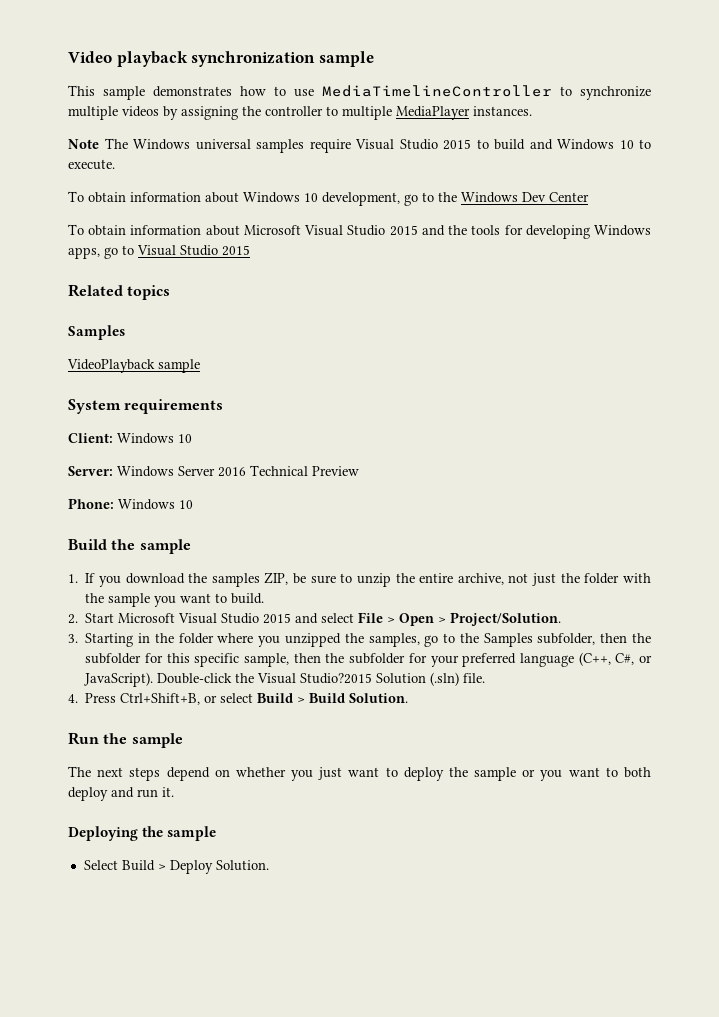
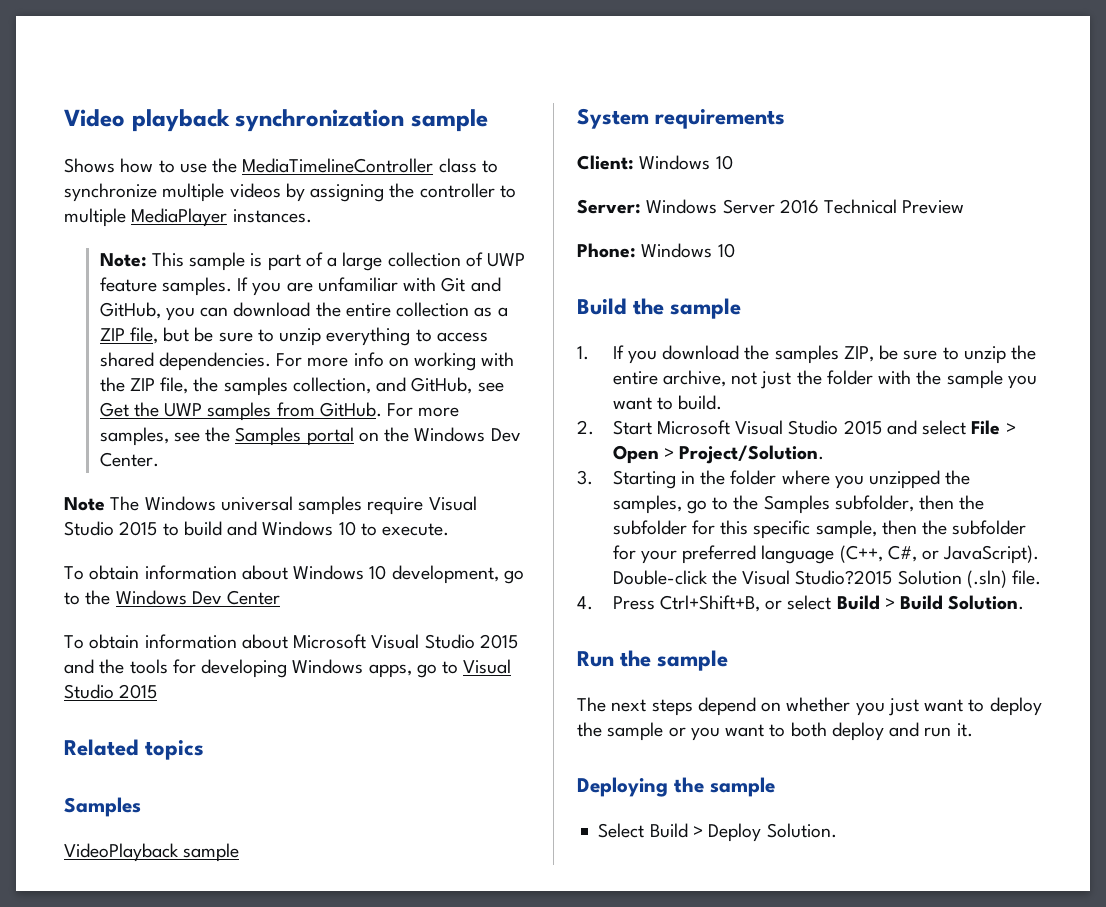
- This sample demonstrates how to use MediaTimelineController to synchronize multiple videos by assigning the controller to multiple MediaPlayer instances.
+ Shows how to use the MediaTimelineController class to synchronize multiple videos by assigning the controller to multiple MediaPlayer instances.
+ Note: This sample is part of a large collection of UWP feature samples. If you are unfamiliar with Git and GitHub, you can download the entire collection as a ZIP file, but be sure to unzip everything to access shared dependencies. For more info on working with the ZIP file, the samples collection, and GitHub, see Get the UWP samples from GitHub. For more samples, see the Samples portal on the Windows Dev Center.

